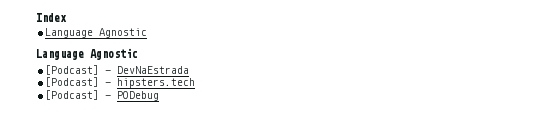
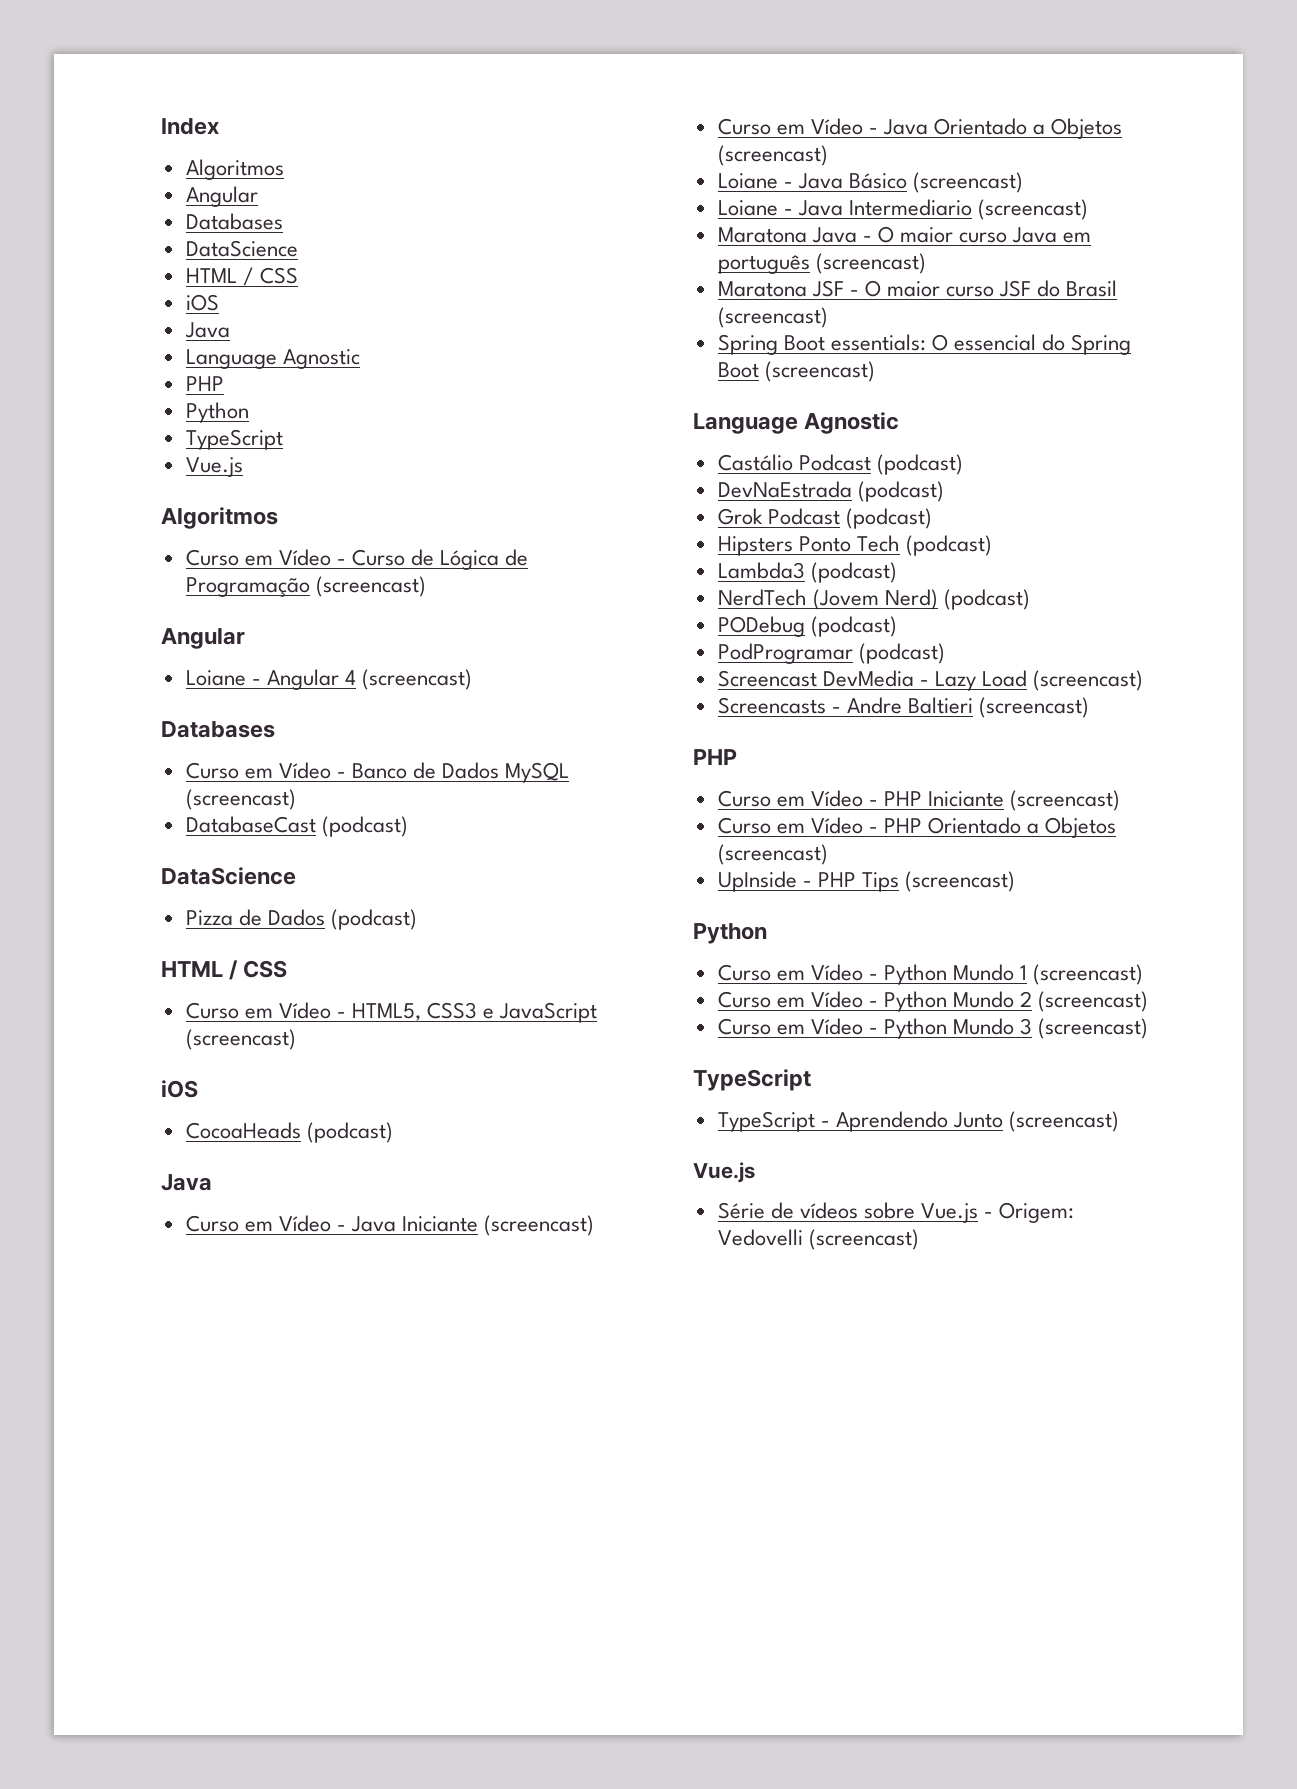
  Index
+ Algoritmos
+ Angular
+ Databases
+ DataScience
+ HTML / CSS
+ iOS
+ Java
  Language Agnostic
+ PHP
+ Python
+ TypeScript
+ Vue.js
+ Algoritmos
+ Curso em Vídeo - Curso de Lógica de Programação (screencast)
+ Angular
+ Loiane - Angular 4 (screencast)
+ Databases
+ Curso em Vídeo - Banco de Dados MySQL (screencast)
+ DatabaseCast (podcast)
+ DataScience
+ Pizza de Dados (podcast)
+ HTML / CSS
+ Curso em Vídeo - HTML5, CSS3 e JavaScript (screencast)
+ iOS
+ CocoaHeads (podcast)
+ Java
+ Curso em Vídeo - Java Iniciante (screencast)
+ Curso em Vídeo - Java Orientado a Objetos (screencast)
+ Loiane - Java Básico (screencast)
+ Loiane - Java Intermediario (screencast)
+ Maratona Java - O maior curso Java em português (screencast)
+ Maratona JSF - O maior curso JSF do Brasil (screencast)
+ Spring Boot essentials: O essencial do Spring Boot (screencast)
  Language Agnostic
- [Podcast] - DevNaEstrada
- [Podcast] - hipsters.tech
- [Podcast] - PODebug
+ Castálio Podcast (podcast)
+ DevNaEstrada (podcast)
+ Grok Podcast (podcast)
+ Hipsters Ponto Tech (podcast)
+ Lambda3 (podcast)
+ NerdTech (Jovem Nerd) (podcast)
+ PODebug (podcast)
+ PodProgramar (podcast)
+ Screencast DevMedia - Lazy Load (screencast)
+ Screencasts - Andre Baltieri (screencast)
+ PHP
+ Curso em Vídeo - PHP Iniciante (screencast)
+ Curso em Vídeo - PHP Orientado a Objetos (screencast)
+ UpInside - PHP Tips (screencast)
+ Python
+ Curso em Vídeo - Python Mundo 1 (screencast)
+ Curso em Vídeo - Python Mundo 2 (screencast)
+ Curso em Vídeo - Python Mundo 3 (screencast)
+ TypeScript
+ TypeScript - Aprendendo Junto (screencast)
+ Vue.js
+ Série de vídeos sobre Vue.js - Origem: Vedovelli (screencast)

